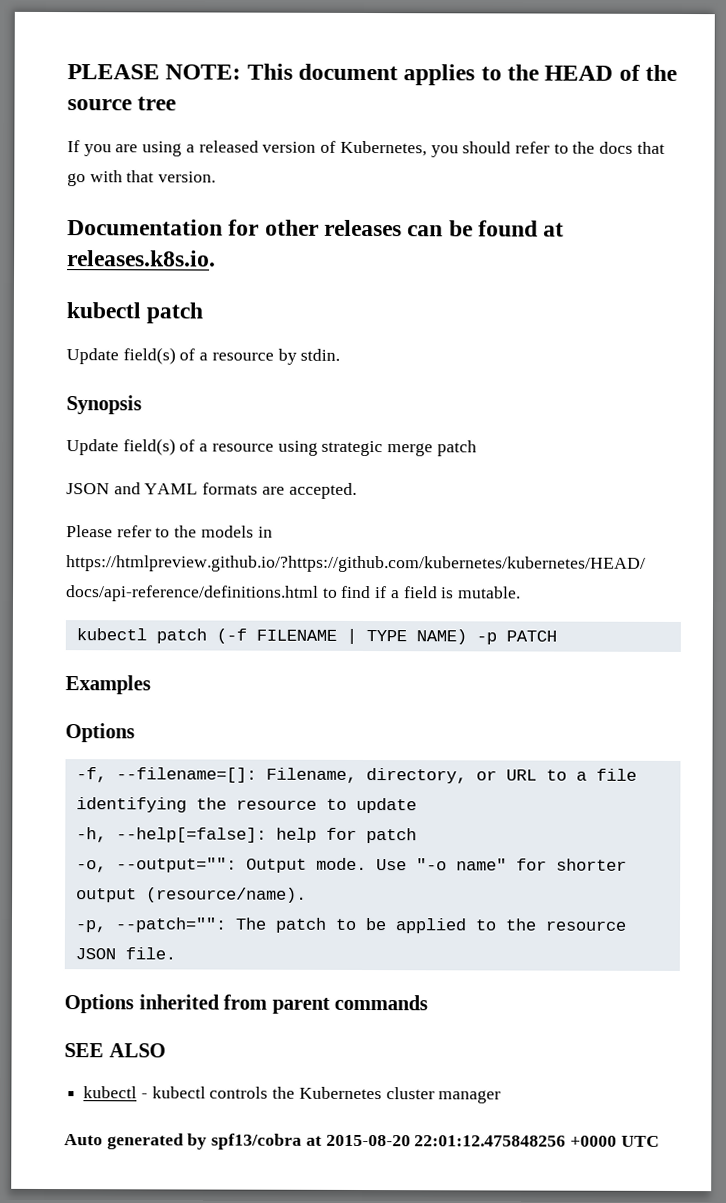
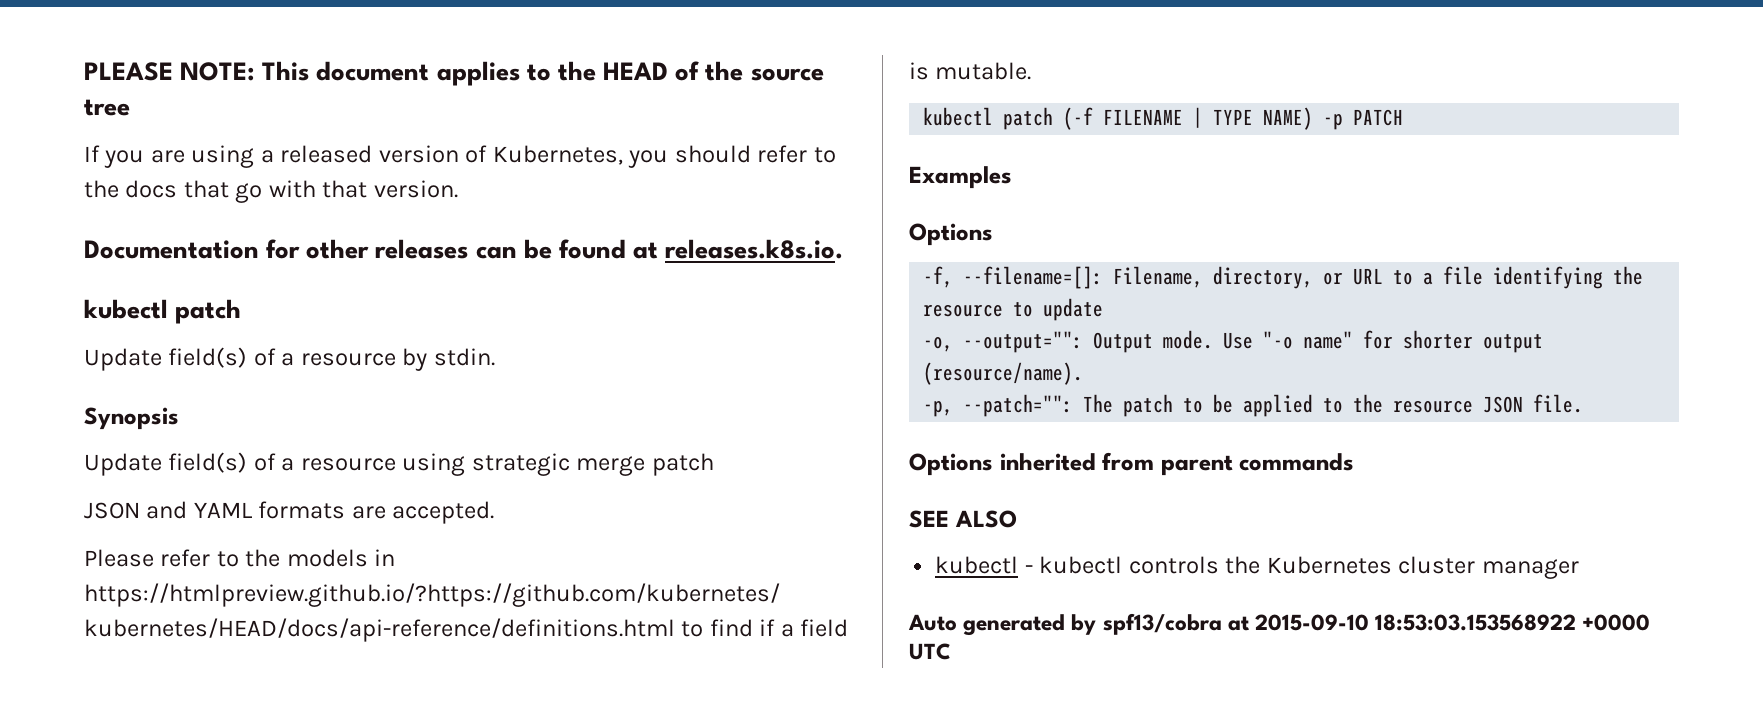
- -h, --help[=false]: help for patch
- Auto generated by spf13/cobra at 2015-08-20 22:01:12.475848256 +0000 UTC
+ Auto generated by spf13/cobra at 2015-09-10 18:53:03.153568922 +0000 UTC

